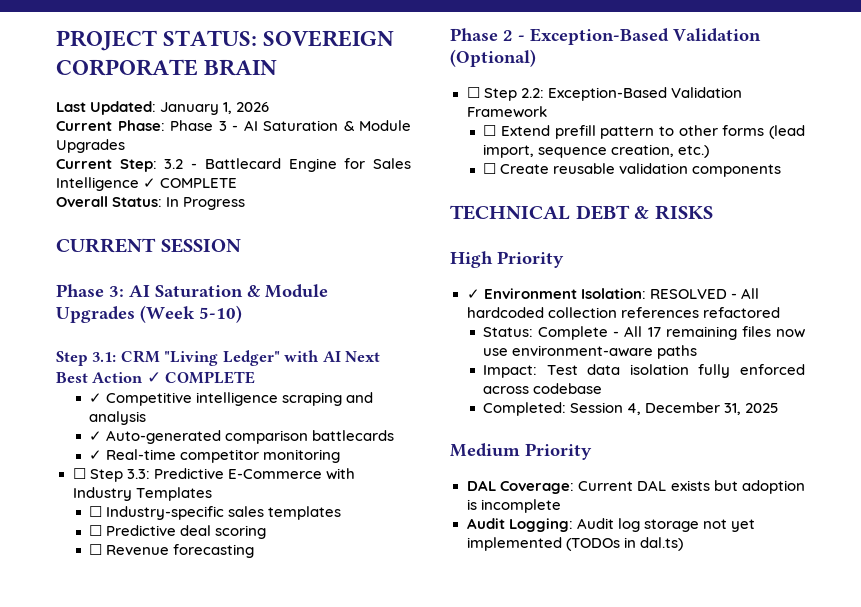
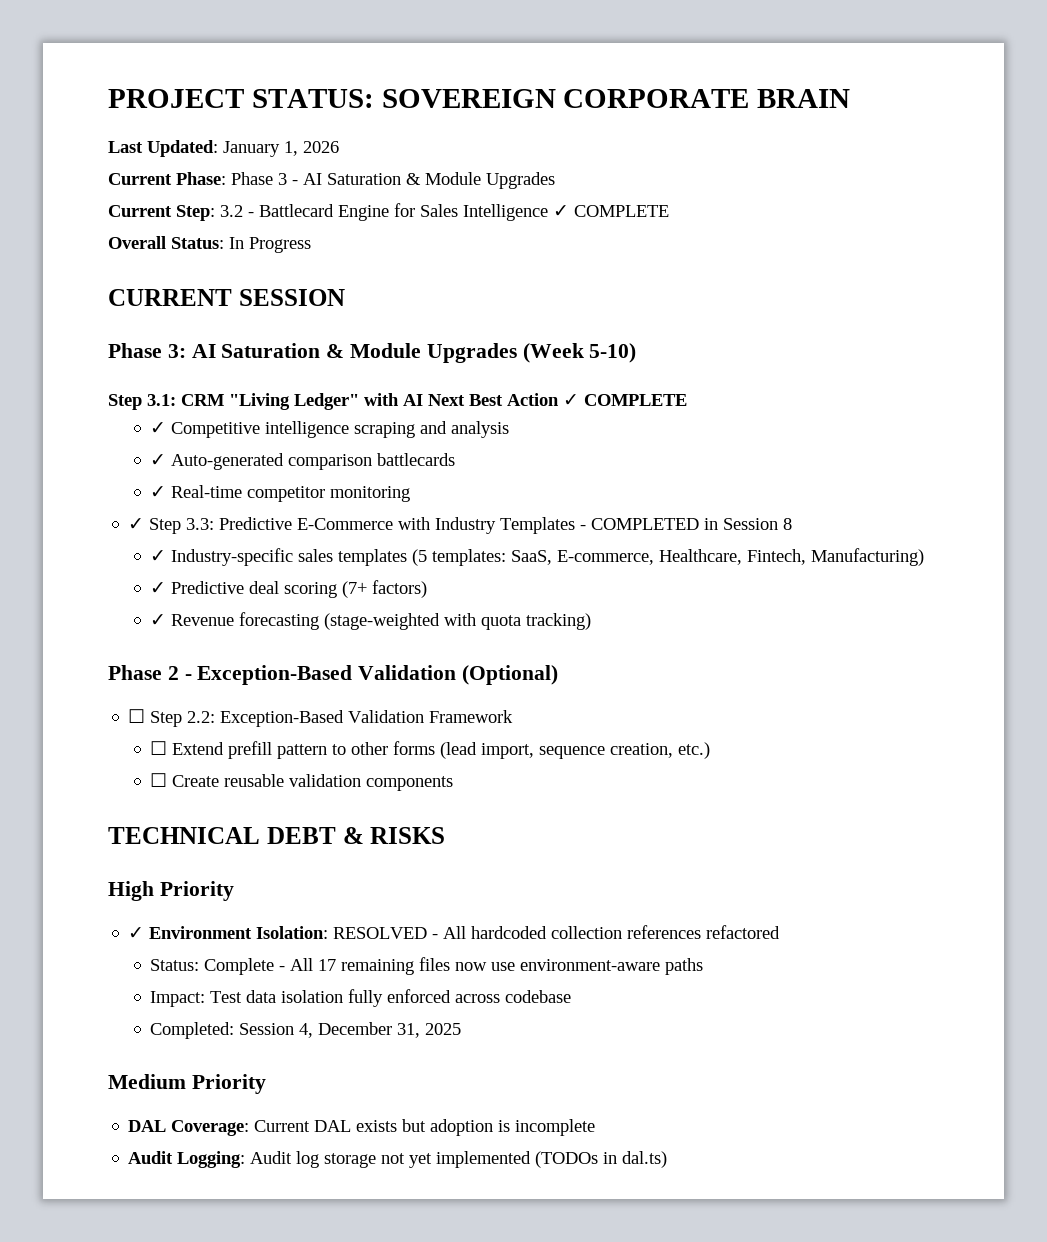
- ☐ Step 3.3: Predictive E-Commerce with Industry Templates
- ☐ Industry-specific sales templates
- ☐ Predictive deal scoring
- ☐ Revenue forecasting
+ ✓ Step 3.3: Predictive E-Commerce with Industry Templates - COMPLETED in Session 8
+ ✓ Industry-specific sales templates (5 templates: SaaS, E-commerce, Healthcare, Fintech, Manufacturing)
+ ✓ Predictive deal scoring (7+ factors)
+ ✓ Revenue forecasting (stage-weighted with quota tracking)

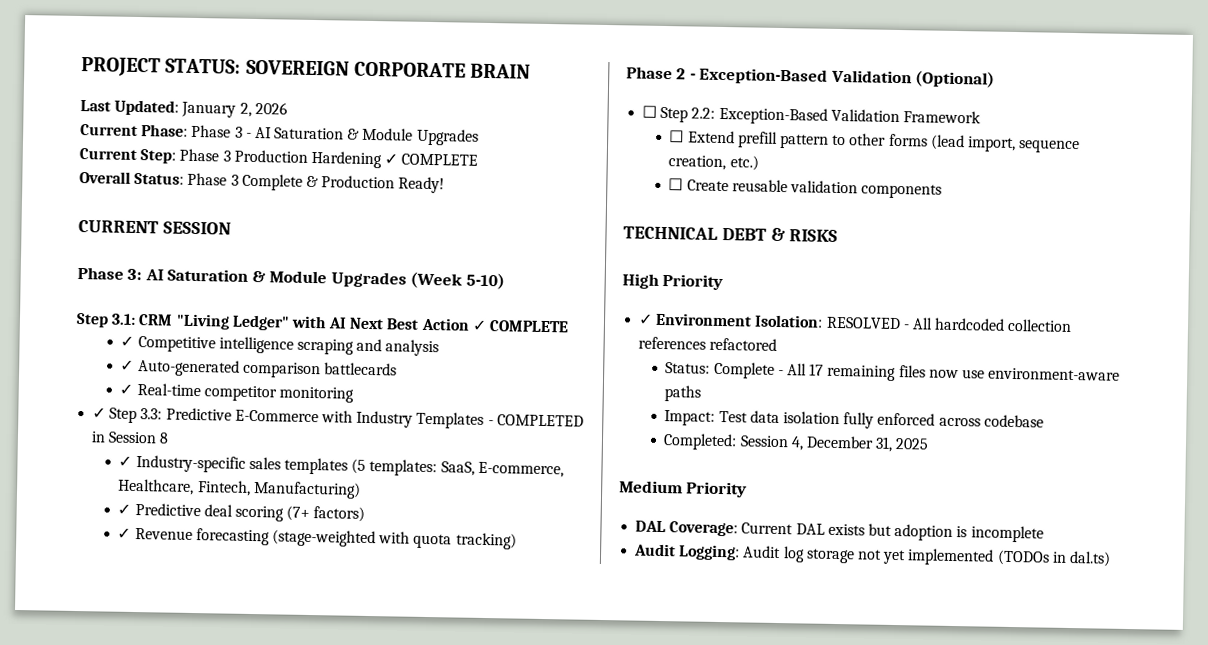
- Last Updated: January 1, 2026
+ Last Updated: January 2, 2026
- Current Step: 3.2 - Battlecard Engine for Sales Intelligence ✓ COMPLETE
- Overall Status: In Progress
+ Current Step: Phase 3 Production Hardening ✓ COMPLETE
+ Overall Status: Phase 3 Complete & Production Ready!

